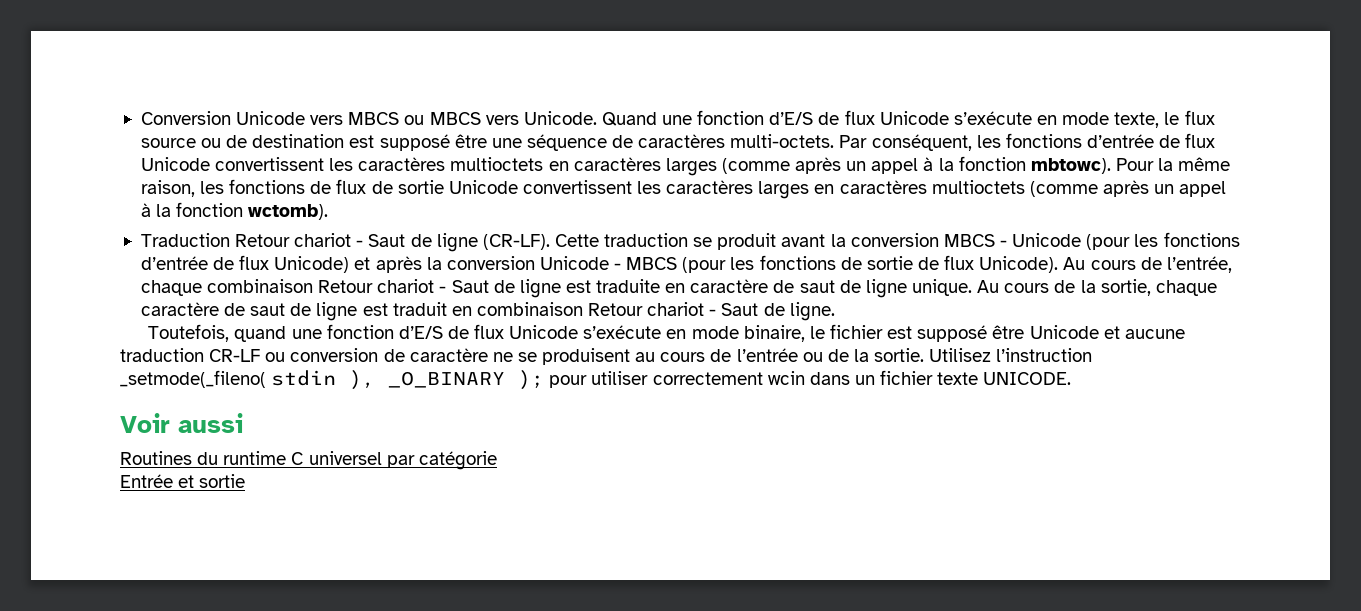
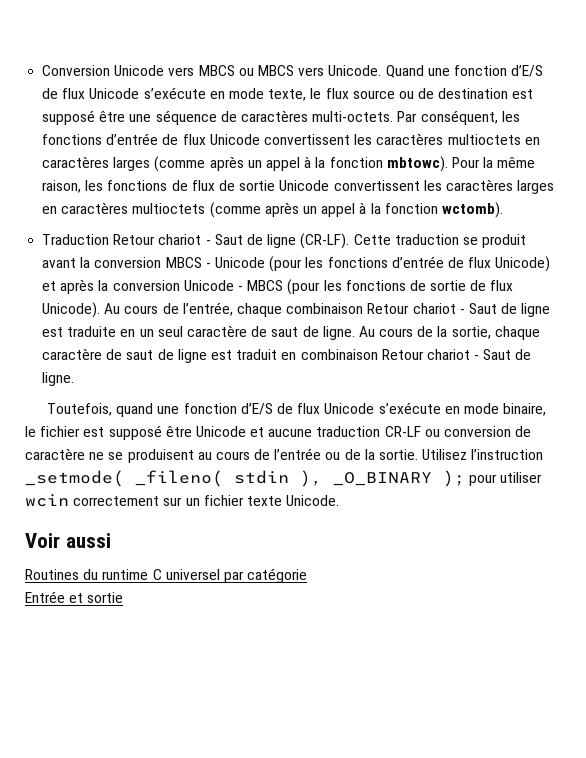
- Au cours de l’entrée, chaque combinaison Retour chariot - Saut de ligne est traduite en caractère de saut de ligne unique.
+ Au cours de l’entrée, chaque combinaison Retour chariot - Saut de ligne est traduite en un seul caractère de saut de ligne.
- Utilisez l’instruction _setmode(_fileno( stdin ), _O_BINARY ); pour utiliser correctement wcin dans un fichier texte UNICODE.
+ Utilisez l’instruction _setmode( _fileno( stdin ), _O_BINARY ); pour utiliser wcin correctement sur un fichier texte Unicode.

